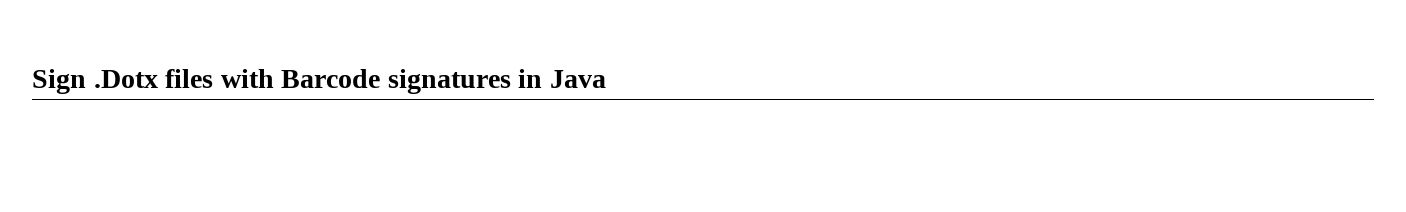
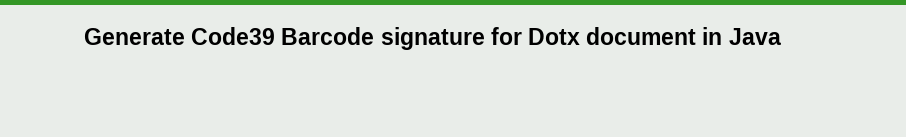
- Sign .Dotx files with Barcode signatures in Java
+ Generate Code39 Barcode signature for Dotx document in Java

